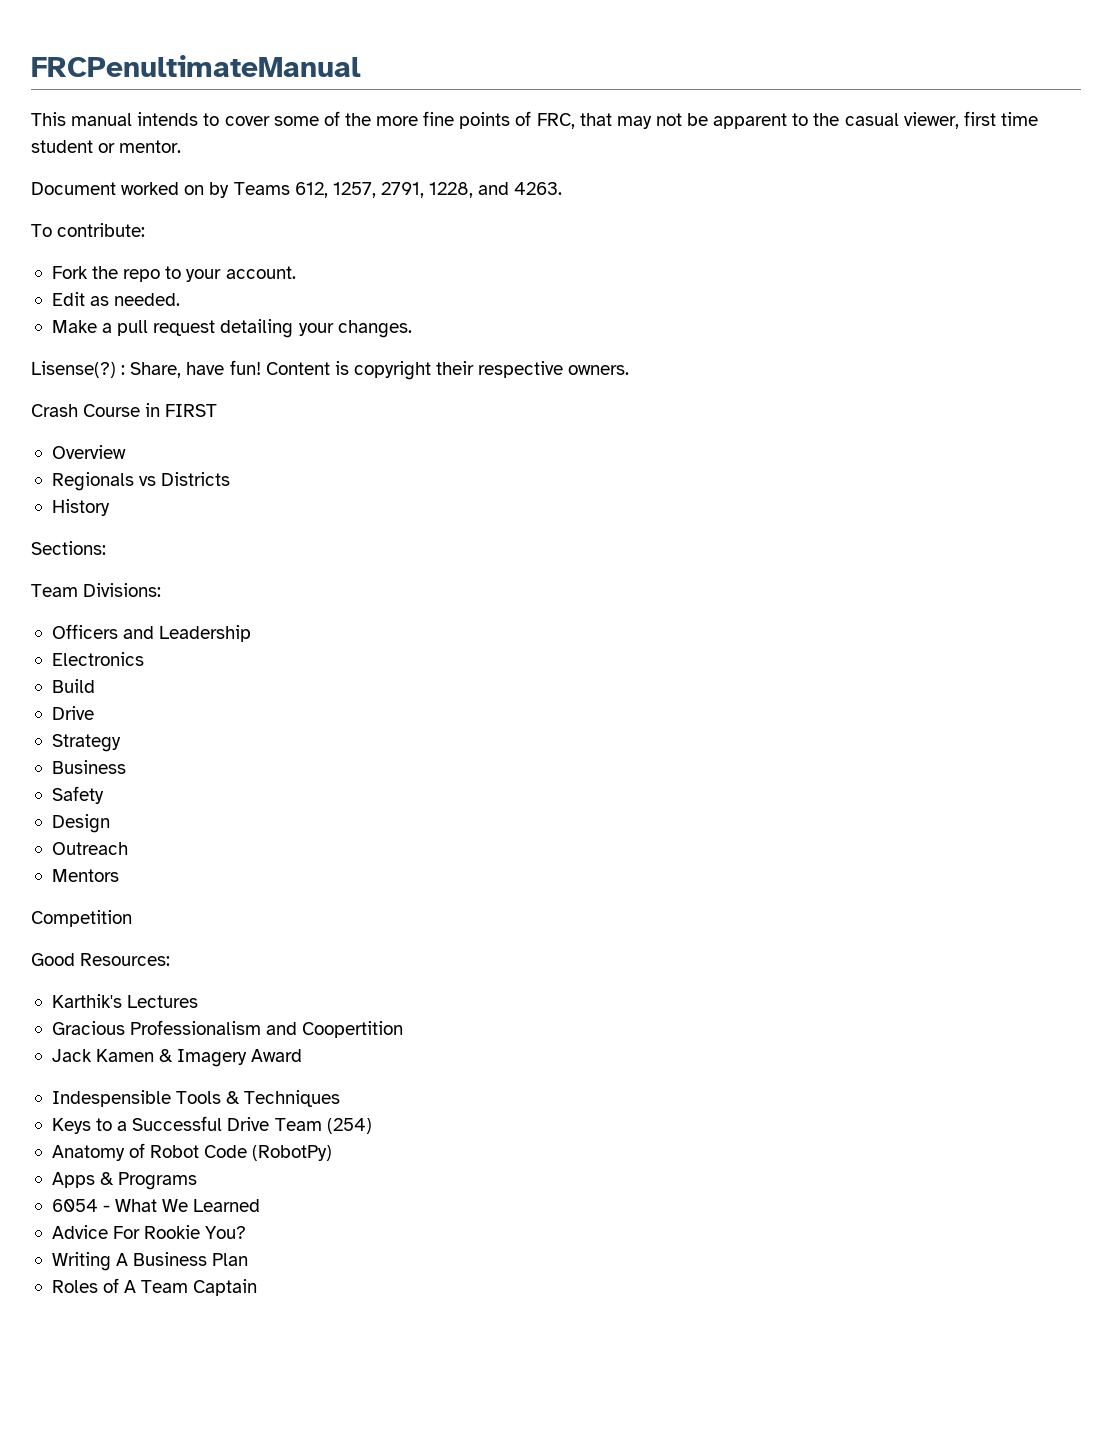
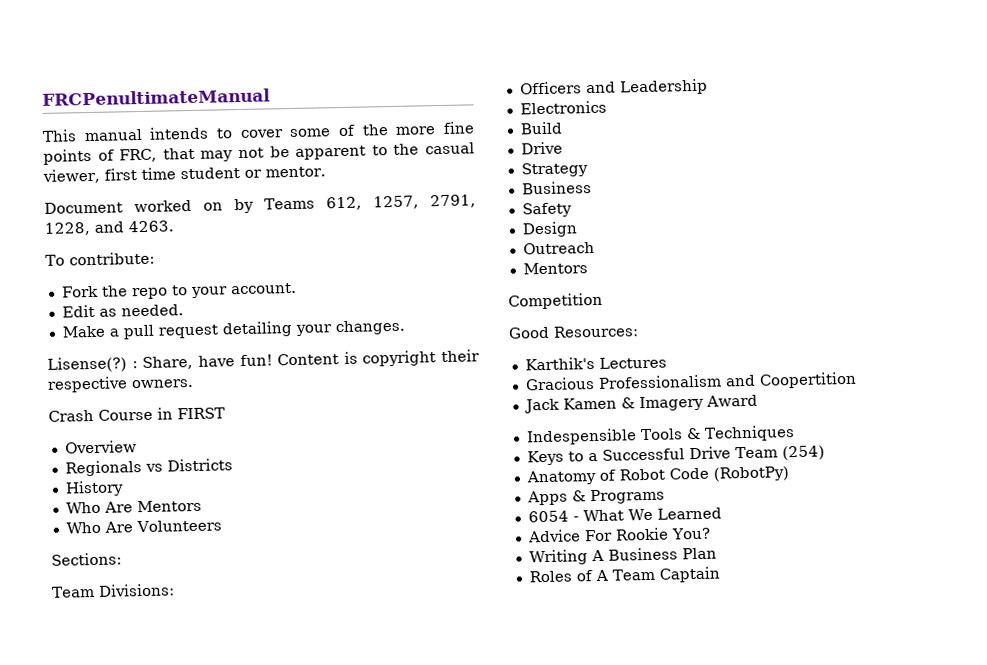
+ Who Are Mentors
+ Who Are Volunteers

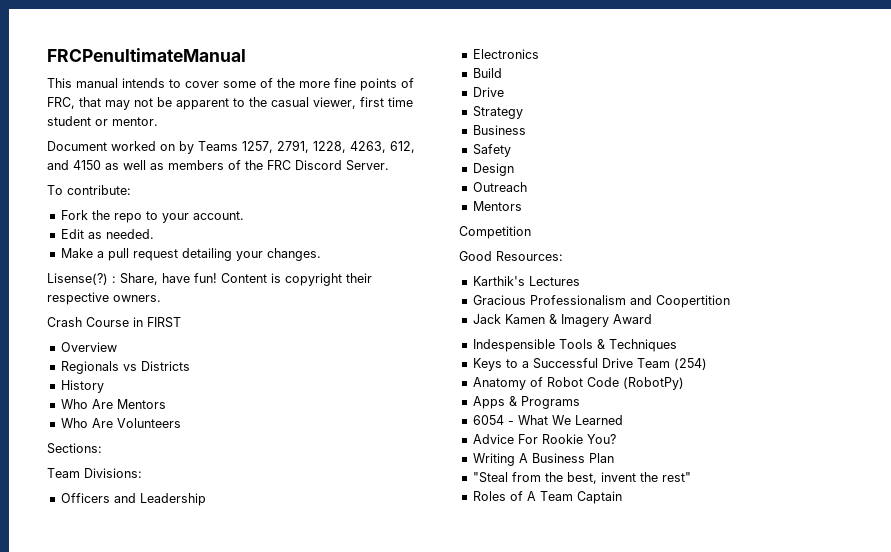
- Document worked on by Teams 612, 1257, 2791, 1228, and 4263.
+ Document worked on by Teams 1257, 2791, 1228, 4263, 612, and 4150 as well as members of the FRC Discord Server.
+ "Steal from the best, invent the rest"

